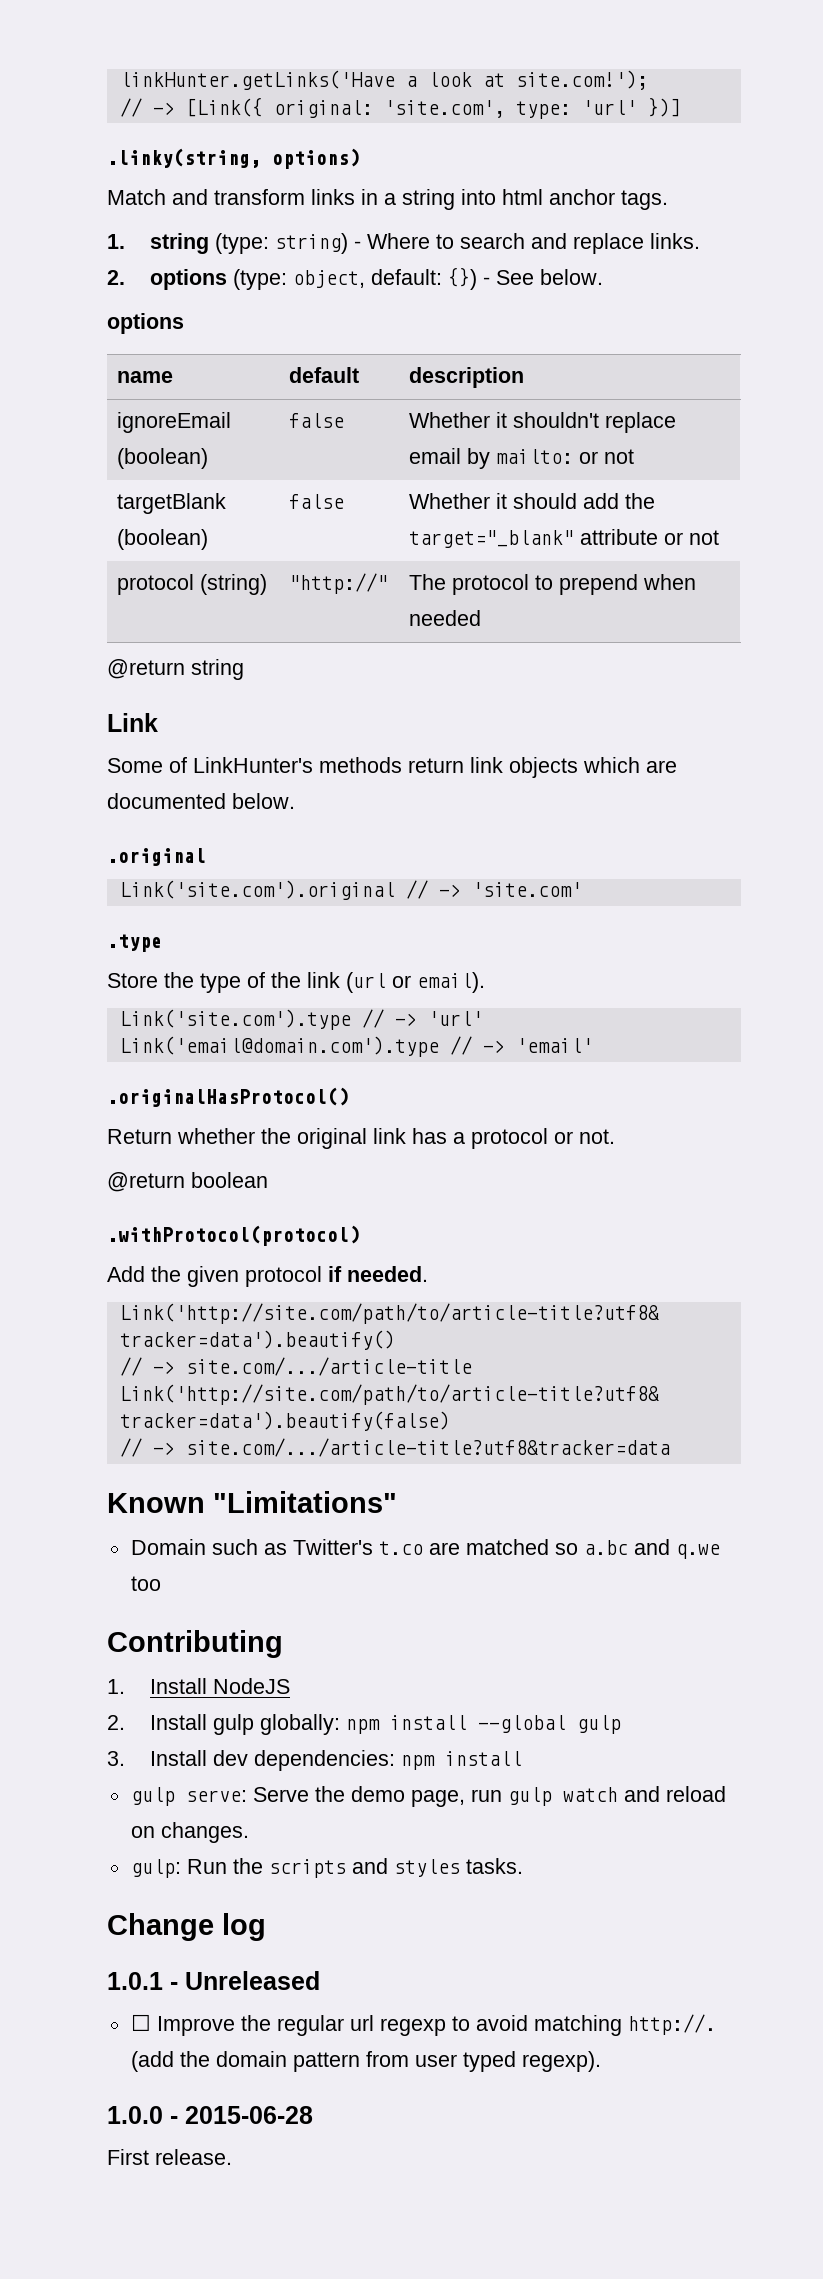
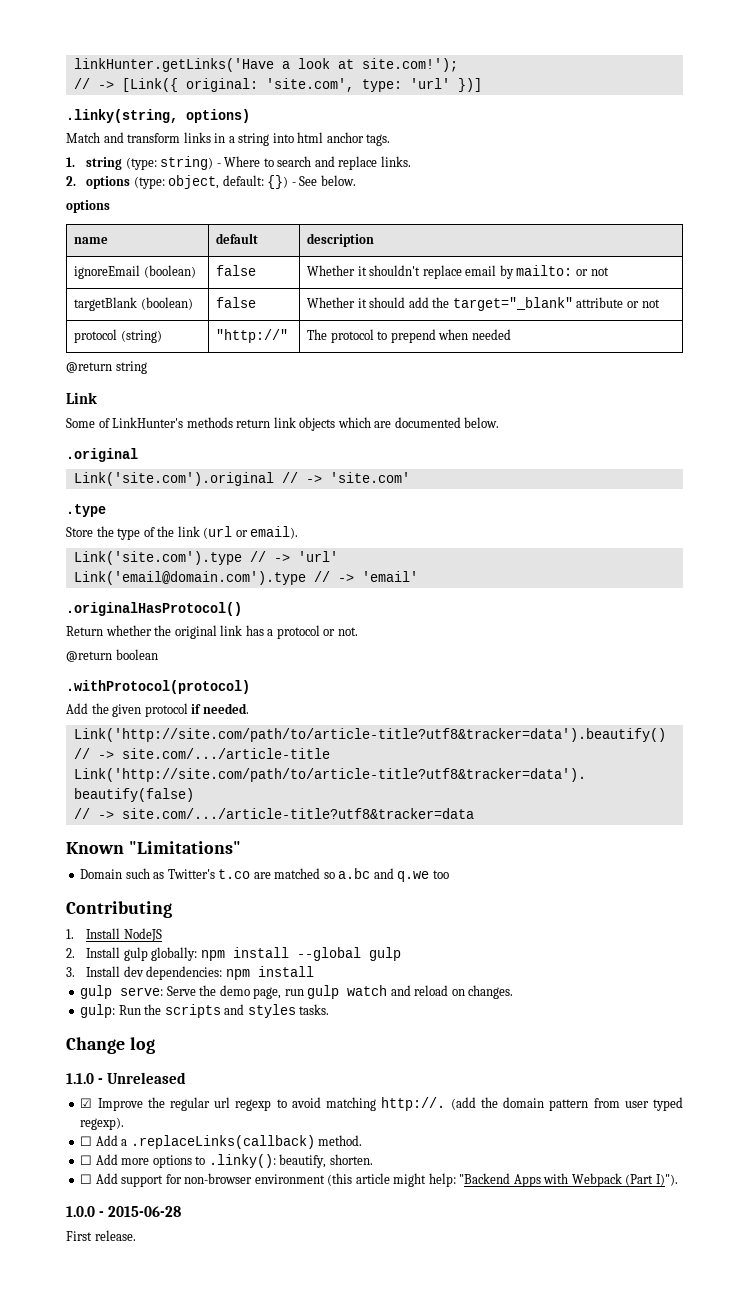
- 1.0.1 - Unreleased
+ 1.1.0 - Unreleased
- ☐ Improve the regular url regexp to avoid matching http://.
+ ☑ Improve the regular url regexp to avoid matching http://.
+ ☐ Add a .replaceLinks(callback) method.
+ ☐ Add more options to .linky(): beautify, shorten.
+ ☐ Add support for non-browser environment (this article might help: "Backend Apps with Webpack (Part I)").

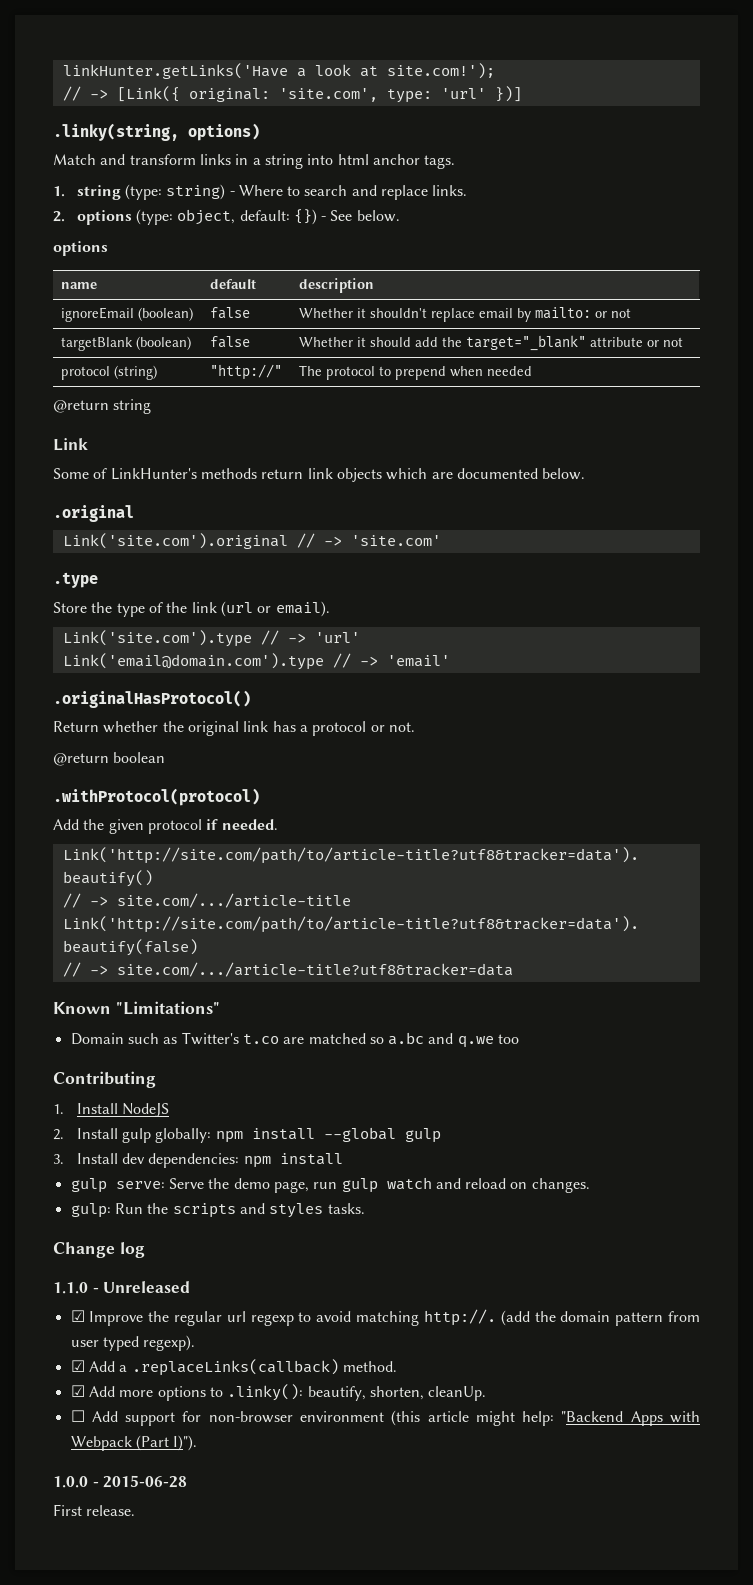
- ☐ Add a .replaceLinks(callback) method.
+ ☑ Add a .replaceLinks(callback) method.
- ☐ Add more options to .linky(): beautify, shorten.
+ ☑ Add more options to .linky(): beautify, shorten, cleanUp.

